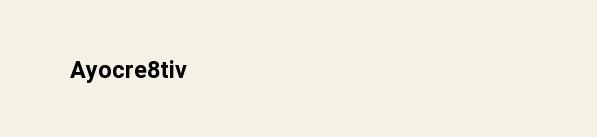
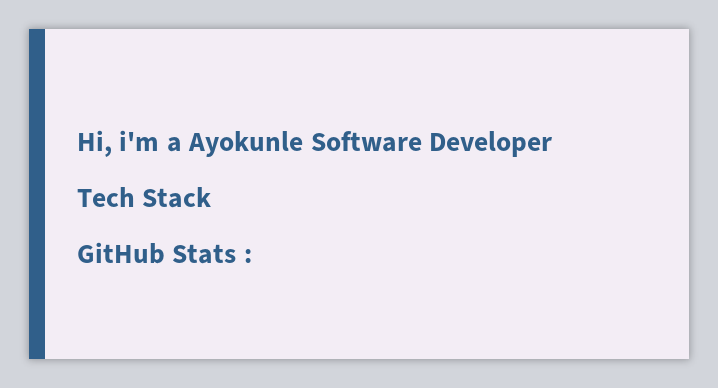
- Ayocre8tiv
+ Hi, i'm a Ayokunle Software Developer
+ Tech Stack
+ GitHub Stats :

